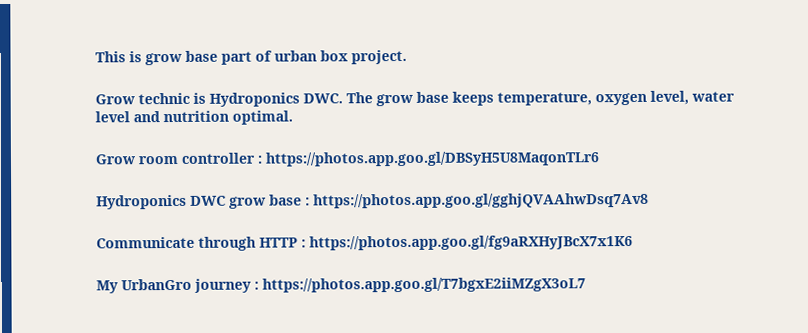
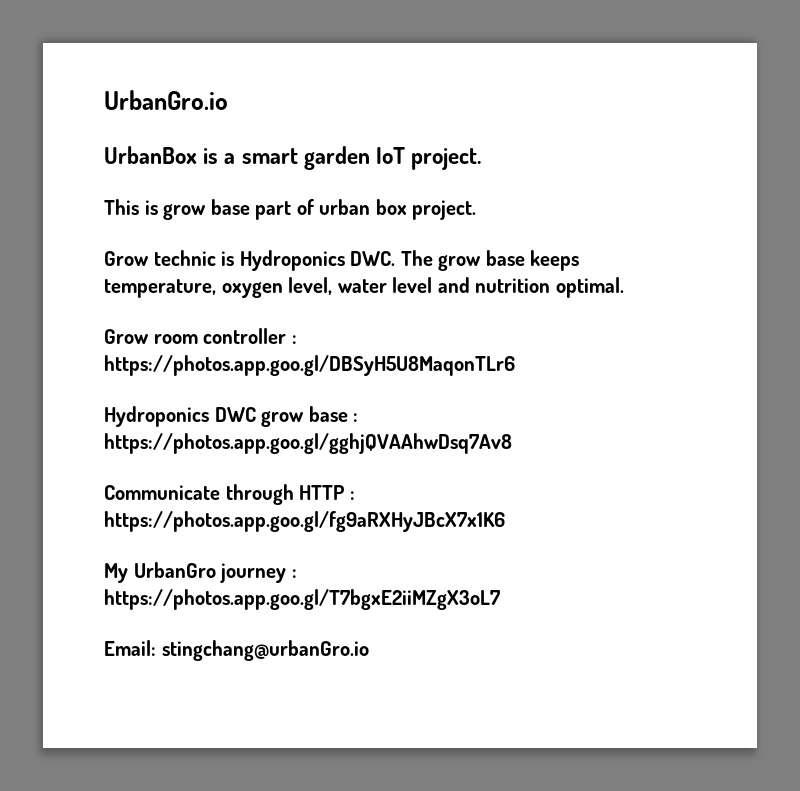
+ UrbanGro.io
+ UrbanBox is a smart garden IoT project.
+ Email: stingchang@urbanGro.io

